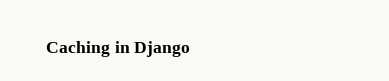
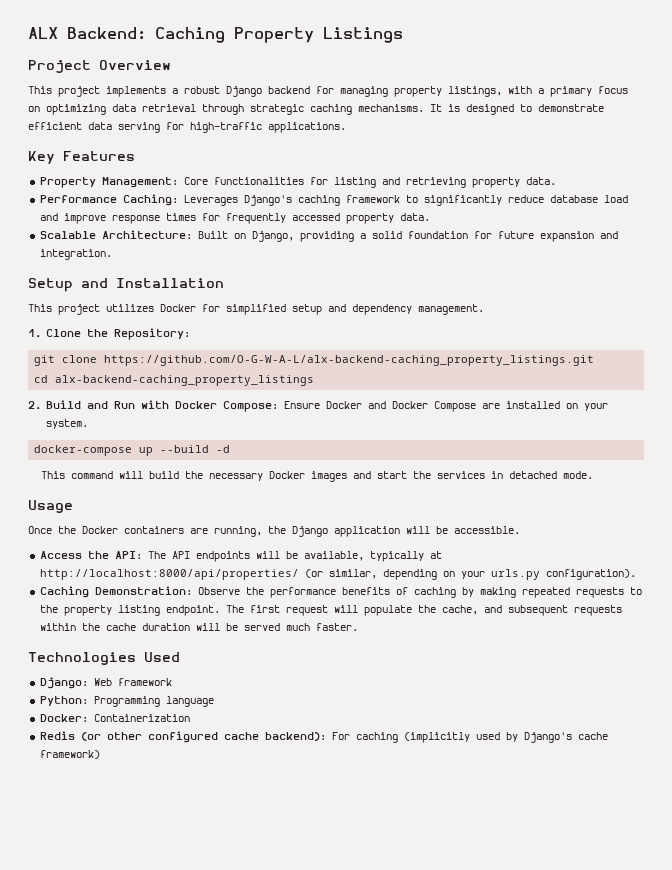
- Caching in Django
+ ALX Backend: Caching Property Listings
+ Project Overview
+ This project implements a robust Django backend for managing property listings, with a primary focus on optimizing data retrieval through strategic caching mechanisms. It is designed to demonstrate efficient data serving for high-traffic applications.
+ Key Features
+ Property Management: Core functionalities for listing and retrieving property data.
+ Performance Caching: Leverages Django's caching framework to significantly reduce database load and improve response times for frequently accessed property data.
+ Scalable Architecture: Built on Django, providing a solid foundation for future expansion and integration.
+ Setup and Installation
+ This project utilizes Docker for simplified setup and dependency management.
+ 1. Clone the Repository:
+ git clone https://github.com/O-G-W-A-L/alx-backend-caching_property_listings.git
+ cd alx-backend-caching_property_listings
+ 2. Build and Run with Docker Compose: Ensure Docker and Docker Compose are installed on your system.
+ docker-compose up --build -d
+ This command will build the necessary Docker images and start the services in detached mode.
+ Usage
+ Once the Docker containers are running, the Django application will be accessible.
+ Access the API: The API endpoints will be available, typically at http://localhost:8000/api/properties/ (or similar, depending on your urls.py configuration).
+ Caching Demonstration: Observe the performance benefits of caching by making repeated requests to the property listing endpoint. The first request will populate the cache, and subsequent requests within the cache duration will be served much faster.
+ Technologies Used
+ Django: Web framework
+ Python: Programming language
+ Docker: Containerization
+ Redis (or other configured cache backend): For caching (implicitly used by Django's cache framework)

